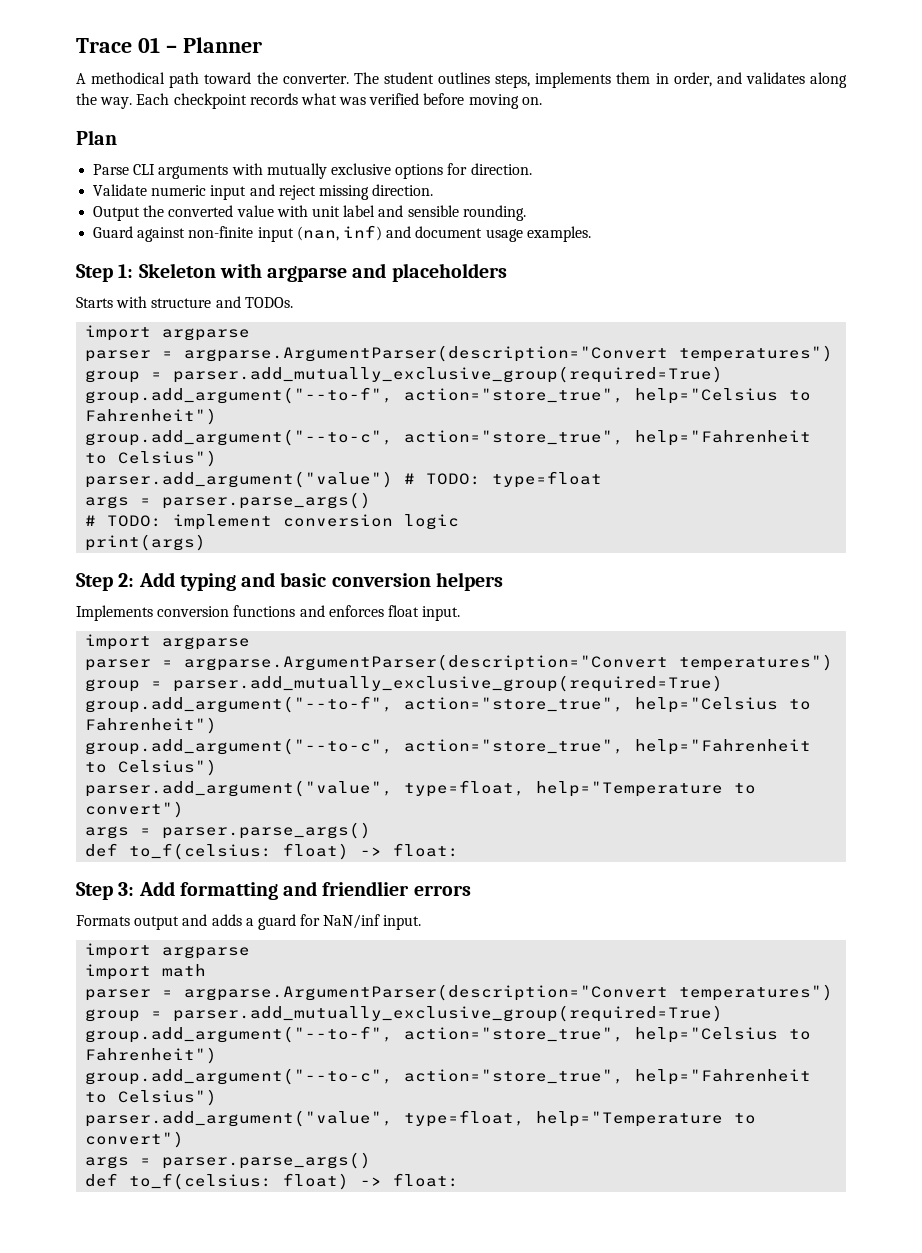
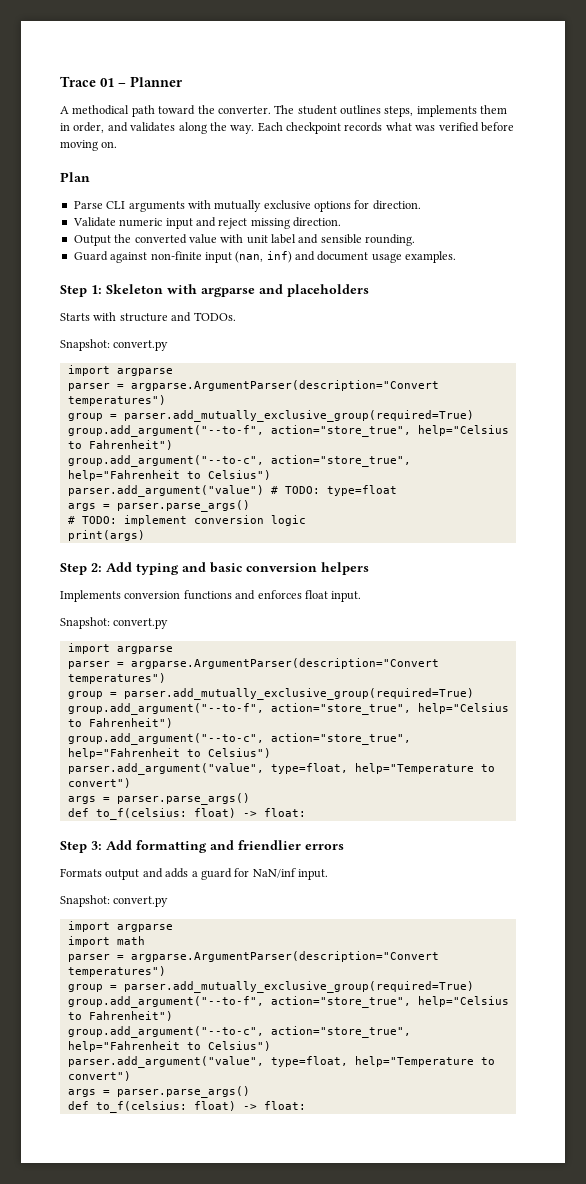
  Starts with structure and TODOs.
+ Snapshot: convert.py
  Implements conversion functions and enforces float input.
+ Snapshot: convert.py
  Formats output and adds a guard for NaN/inf input.
+ Snapshot: convert.py

